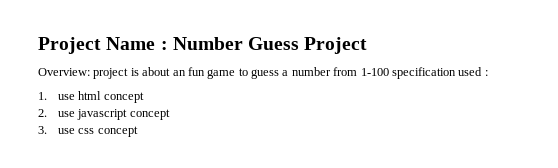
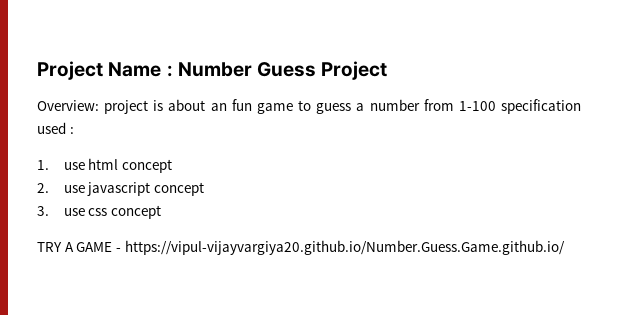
+ TRY A GAME - https://vipul-vijayvargiya20.github.io/Number.Guess.Game.github.io/

